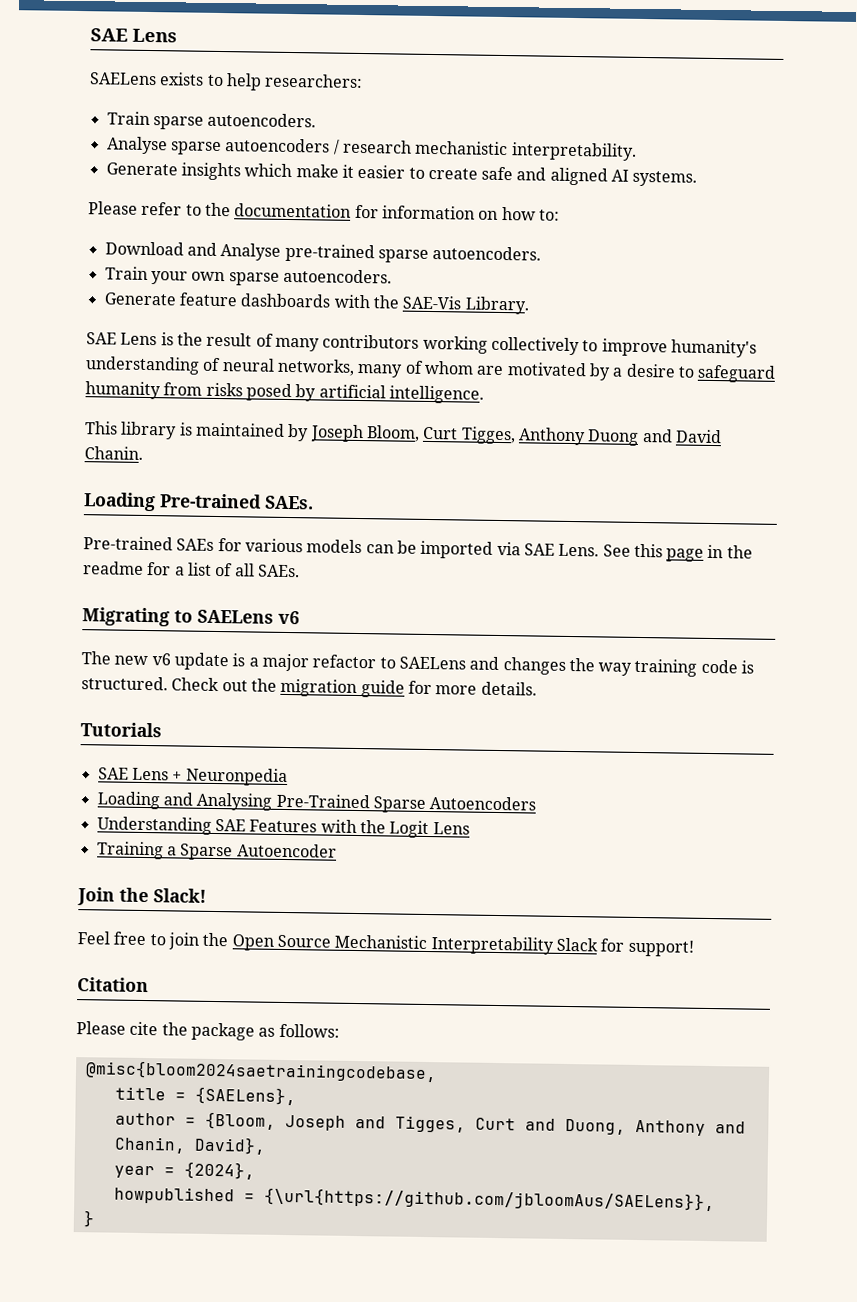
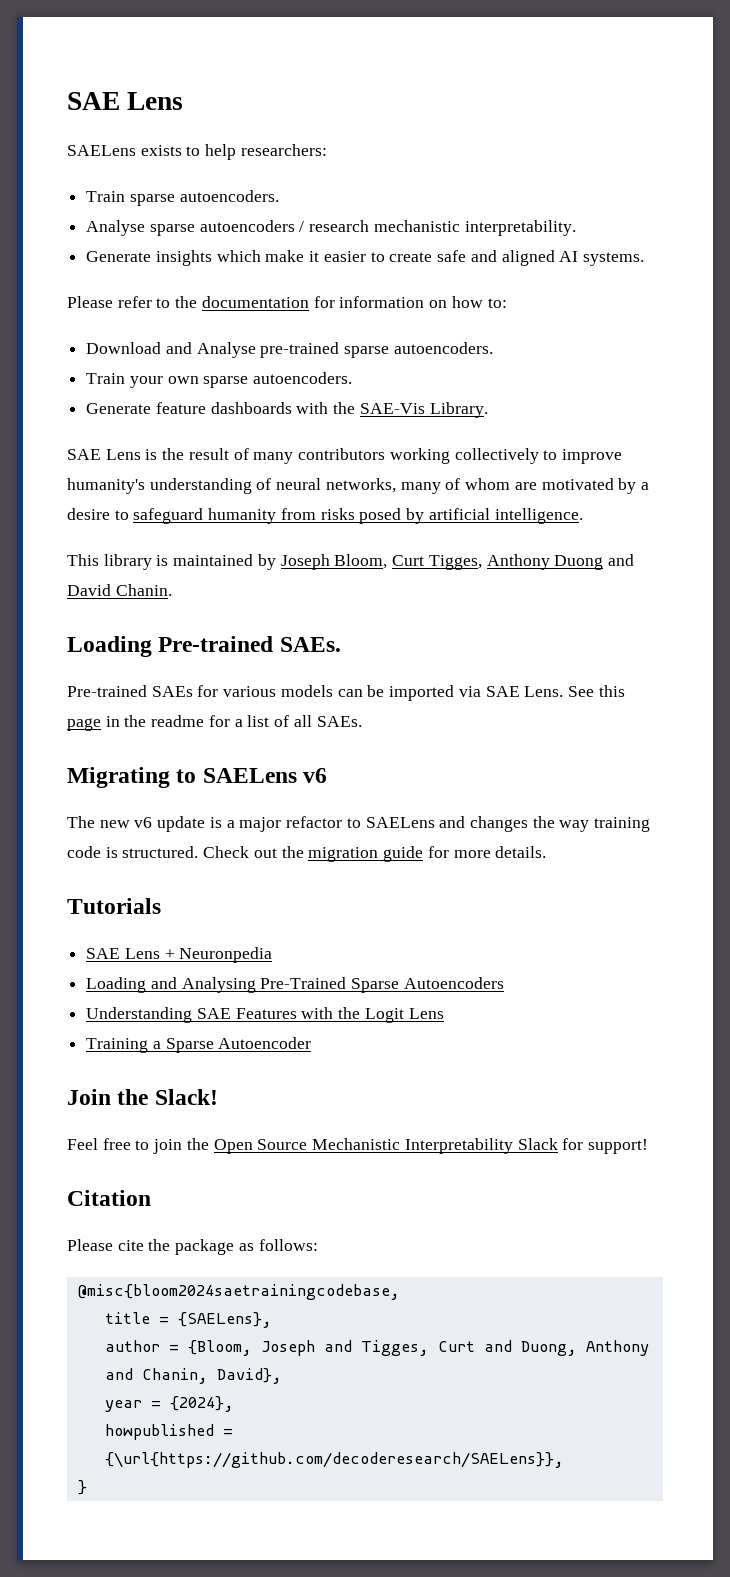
- howpublished = {\url{https://github.com/jbloomAus/SAELens}},
+ howpublished = {\url{https://github.com/decoderesearch/SAELens}},

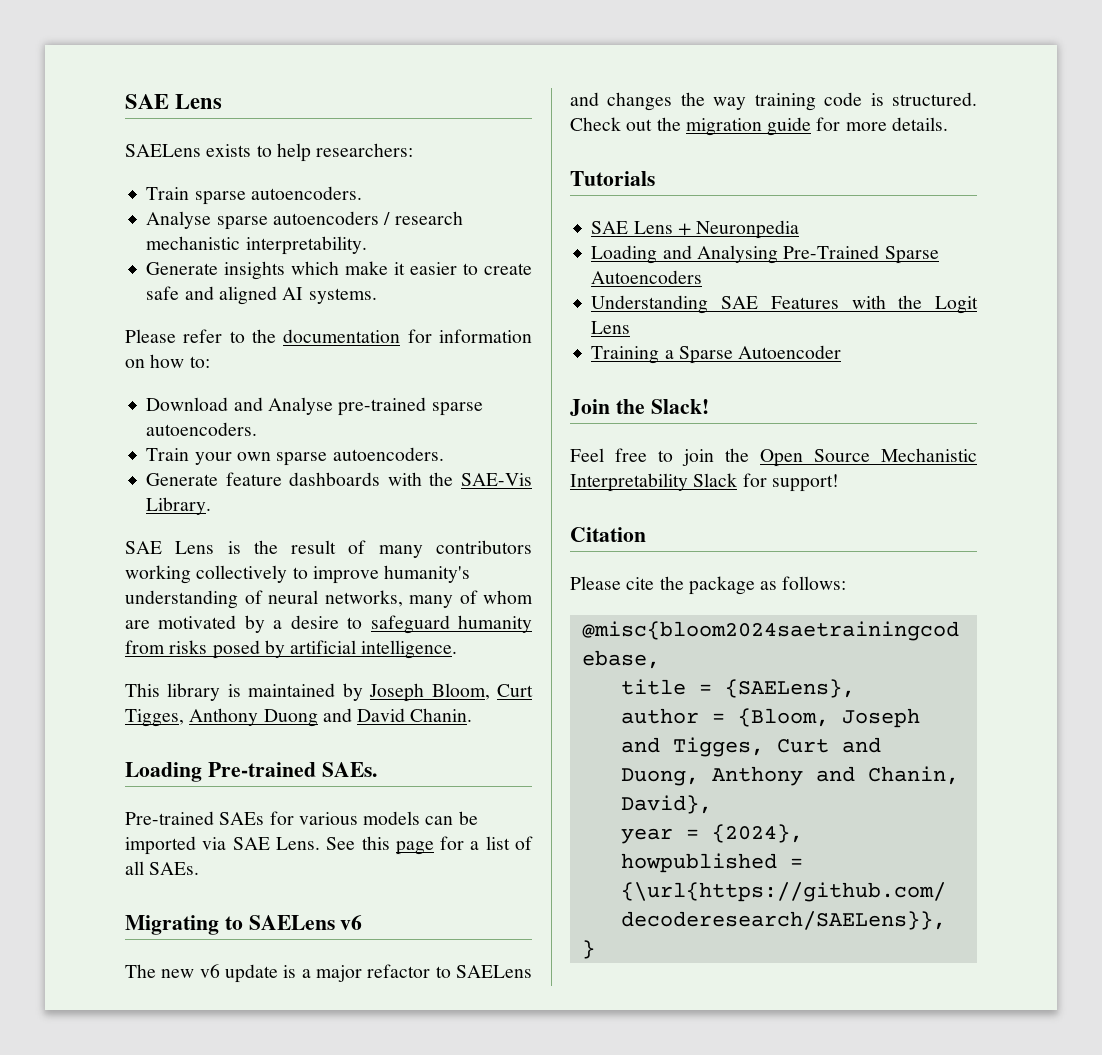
- See this page in the readme for a list of all SAEs.
+ See this page for a list of all SAEs.

